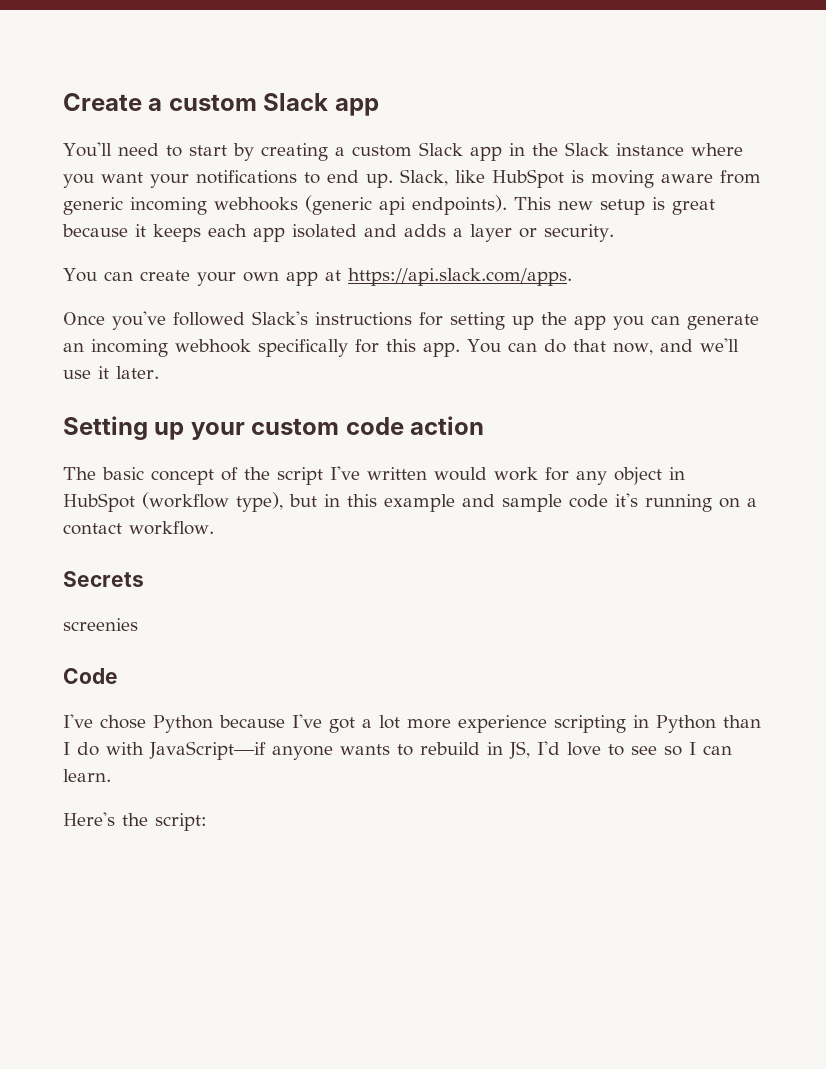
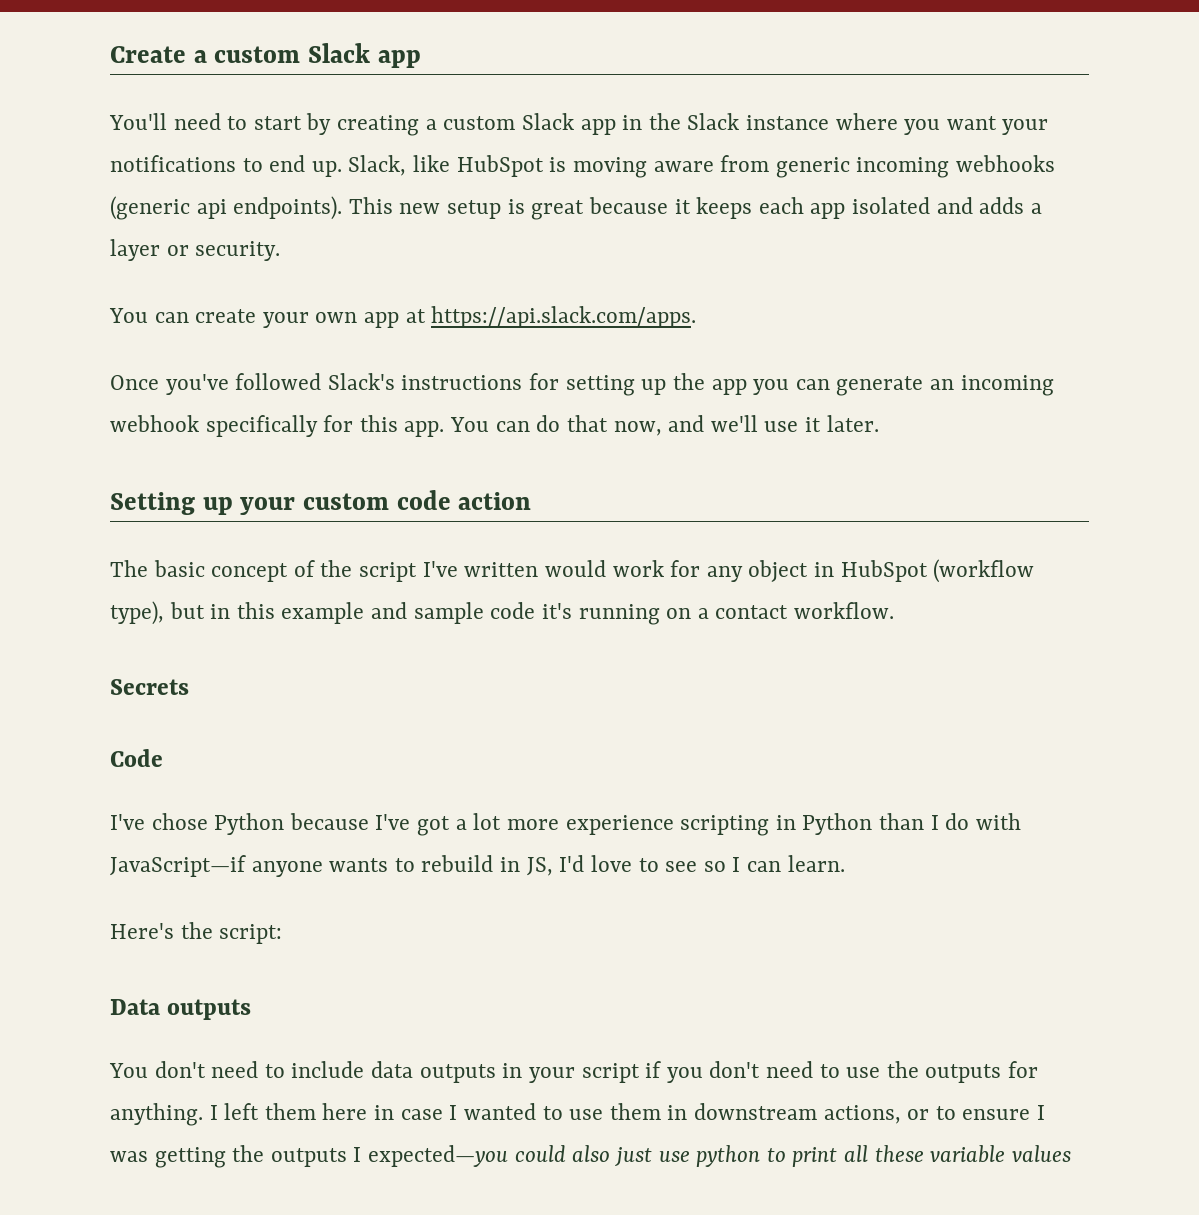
- screenies
+ Data outputs
+ You don't need to include data outputs in your script if you don't need to use the outputs for anything. I left them here in case I wanted to use them in downstream actions, or to ensure I was getting the outputs I expected—you could also just use python to print all these variable values

